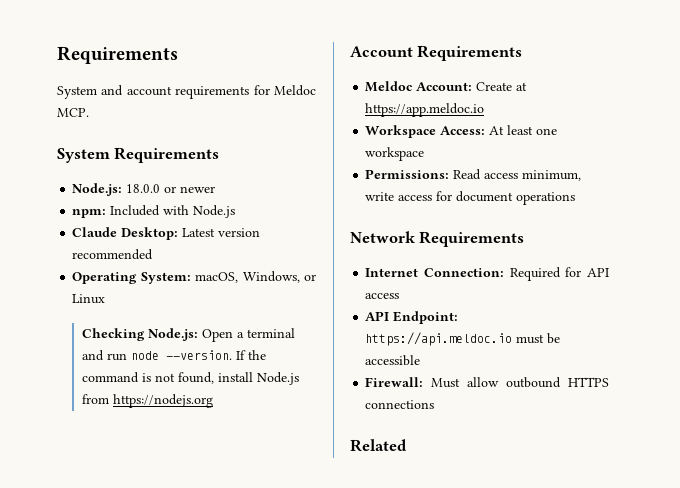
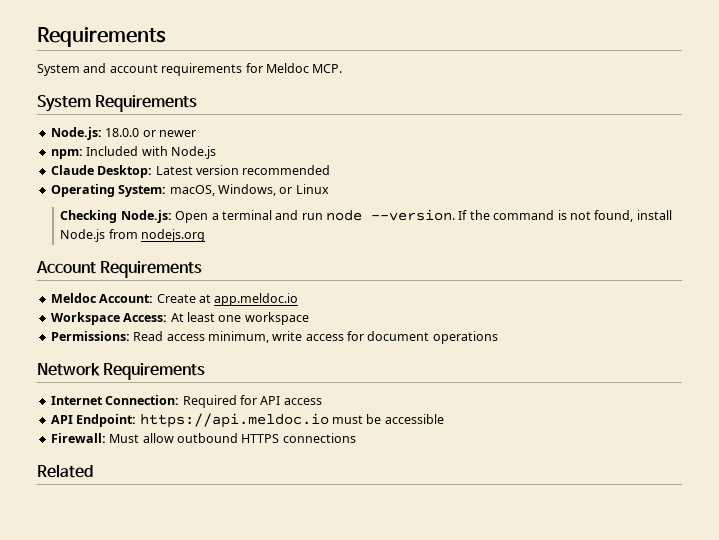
- If the command is not found, install Node.js from https://nodejs.org
+ If the command is not found, install Node.js from nodejs.org
- Meldoc Account: Create at https://app.meldoc.io
+ Meldoc Account: Create at app.meldoc.io

